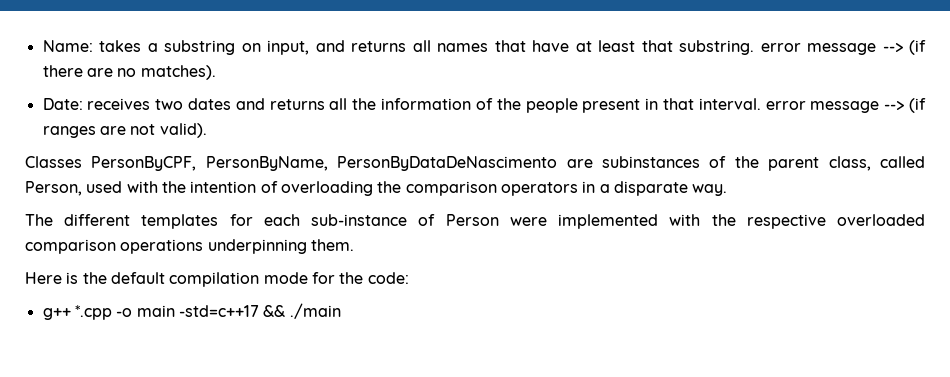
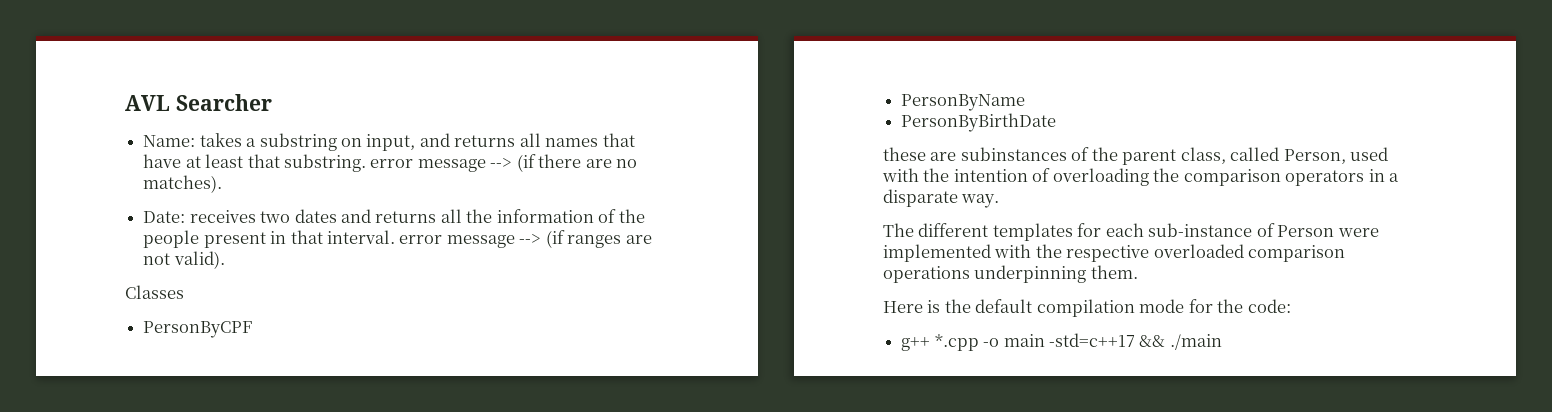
+ AVL Searcher
- Classes PersonByCPF, PersonByName, PersonByDataDeNascimento are subinstances of the parent class, called Person, used with the intention of overloading the comparison operators in a disparate way.
+ Classes
+ PersonByCPF
+ PersonByName
+ PersonByBirthDate
+ these are subinstances of the parent class, called Person, used with the intention of overloading the comparison operators in a disparate way.

